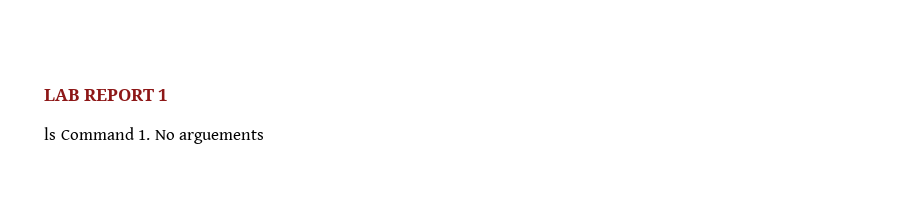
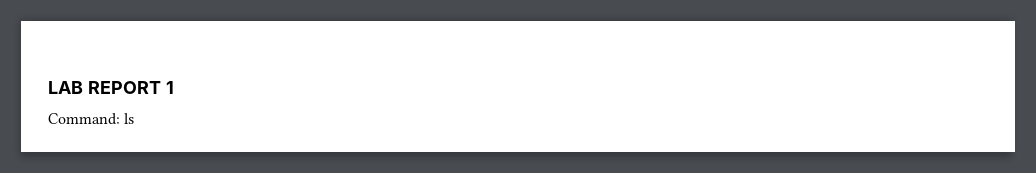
- ls Command 1. No arguements
+ Command: ls

